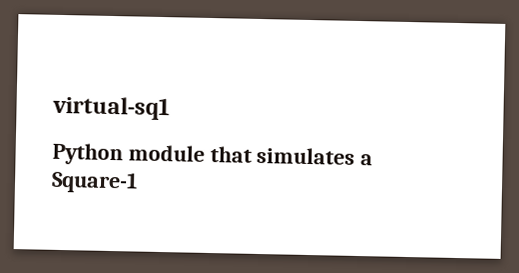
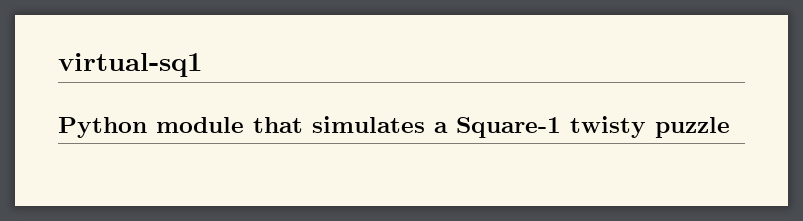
- Python module that simulates a Square-1
+ Python module that simulates a Square-1 twisty puzzle

